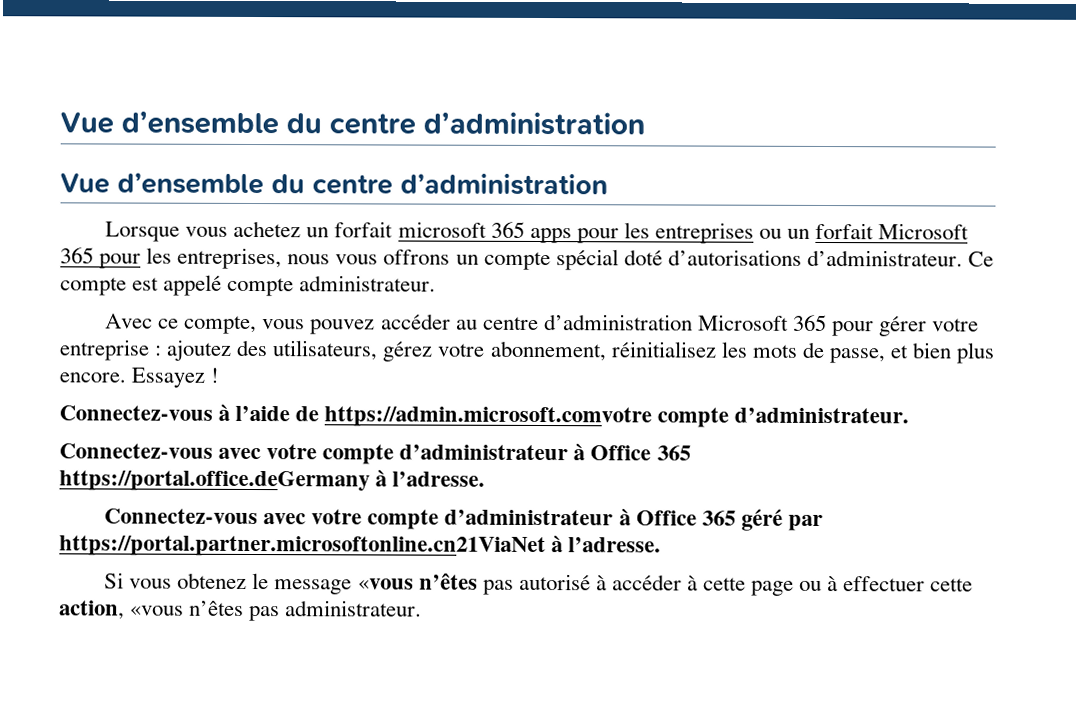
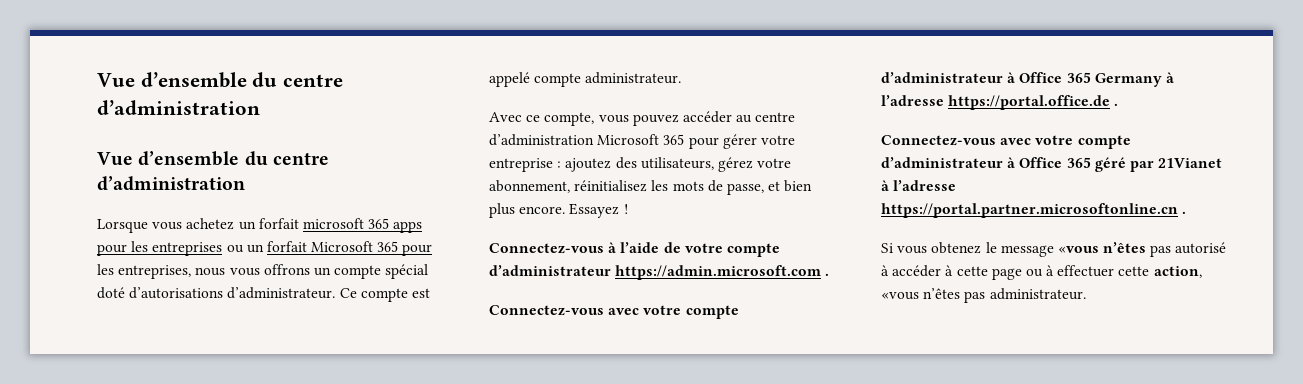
- Connectez-vous à l’aide de https://admin.microsoft.comvotre compte d’administrateur.
- Connectez-vous avec votre compte d’administrateur à Office 365 https://portal.office.deGermany à l’adresse.
+ Connectez-vous à l’aide de votre compte d’administrateur https://admin.microsoft.com .
+ Connectez-vous avec votre compte d’administrateur à Office 365 Germany à l’adresse https://portal.office.de .
- Connectez-vous avec votre compte d’administrateur à Office 365 géré par https://portal.partner.microsoftonline.cn21ViaNet à l’adresse.
+ Connectez-vous avec votre compte d’administrateur à Office 365 géré par 21Vianet à l’adresse https://portal.partner.microsoftonline.cn .

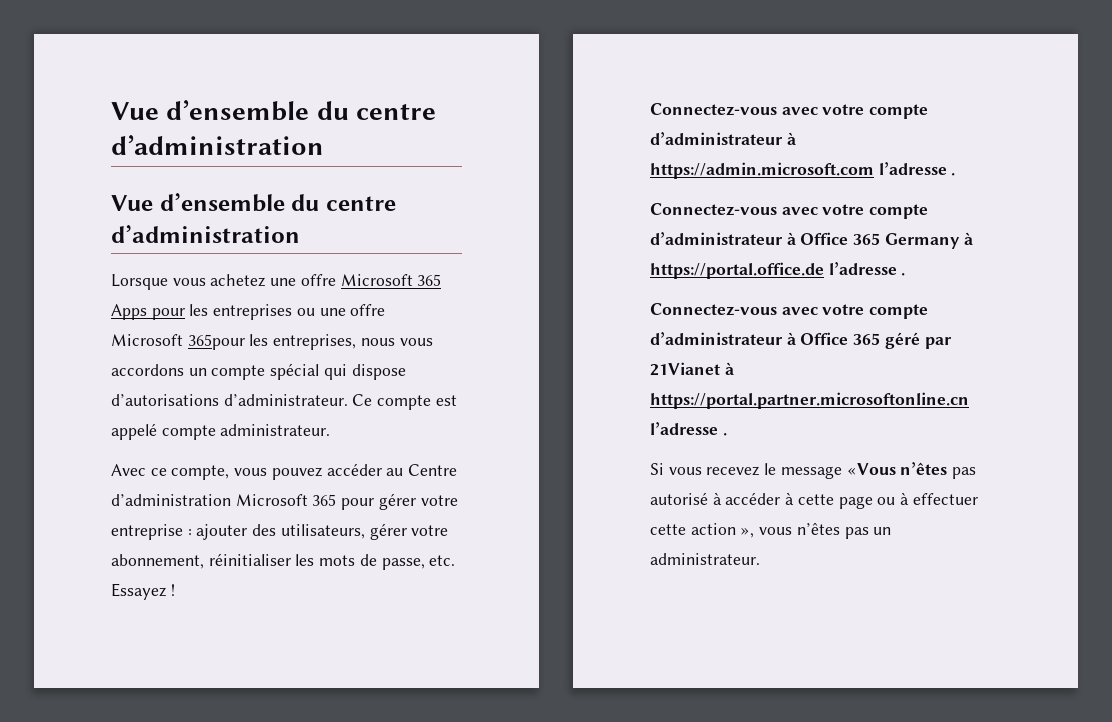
- Lorsque vous achetez un forfait microsoft 365 apps pour les entreprises ou un forfait Microsoft 365 pour les entreprises, nous vous offrons un compte spécial doté d’autorisations d’administrateur.
+ Lorsque vous achetez une offre Microsoft 365 Apps pour les entreprises ou une offre Microsoft 365pour les entreprises, nous vous accordons un compte spécial qui dispose d’autorisations d’administrateur.
- Avec ce compte, vous pouvez accéder au centre d’administration Microsoft 365 pour gérer votre entreprise : ajoutez des utilisateurs, gérez votre abonnement, réinitialisez les mots de passe, et bien plus encore. Essayez !
+ Avec ce compte, vous pouvez accéder au Centre d’administration Microsoft 365 pour gérer votre entreprise : ajouter des utilisateurs, gérer votre abonnement, réinitialiser les mots de passe, etc. Essayez !
- Connectez-vous à l’aide de votre compte d’administrateur https://admin.microsoft.com .
+ Connectez-vous avec votre compte d’administrateur à https://admin.microsoft.com l’adresse .
- Connectez-vous avec votre compte d’administrateur à Office 365 Germany à l’adresse https://portal.office.de .
+ Connectez-vous avec votre compte d’administrateur à Office 365 Germany à https://portal.office.de l’adresse .
- Connectez-vous avec votre compte d’administrateur à Office 365 géré par 21Vianet à l’adresse https://portal.partner.microsoftonline.cn .
+ Connectez-vous avec votre compte d’administrateur à Office 365 géré par 21Vianet à https://portal.partner.microsoftonline.cn l’adresse .
- Si vous obtenez le message «vous n’êtes pas autorisé à accéder à cette page ou à effectuer cette action, «vous n’êtes pas administrateur.
+ Si vous recevez le message «Vous n’êtes pas autorisé à accéder à cette page ou à effectuer cette action », vous n’êtes pas un administrateur.

